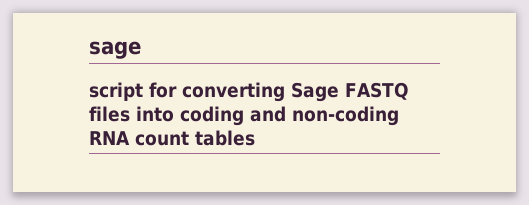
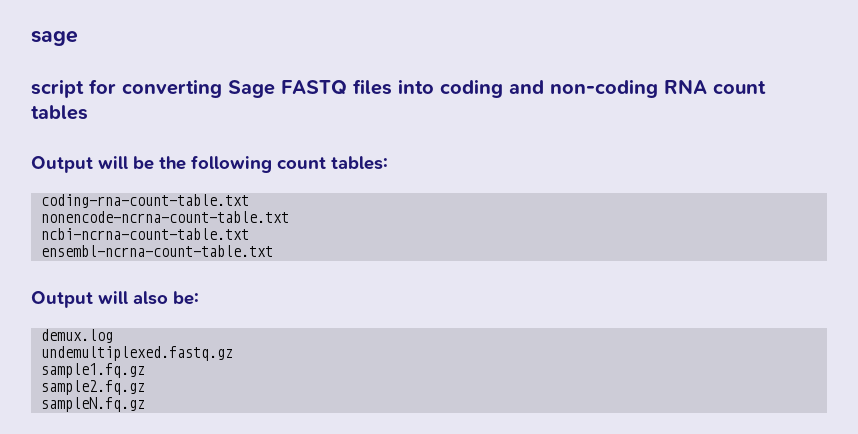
+ Output will be the following count tables:
+ coding-rna-count-table.txt
+ nonencode-ncrna-count-table.txt
+ ncbi-ncrna-count-table.txt
+ ensembl-ncrna-count-table.txt
+ Output will also be:
+ demux.log
+ undemultiplexed.fastq.gz
+ sample1.fq.gz
+ sample2.fq.gz
+ sampleN.fq.gz

